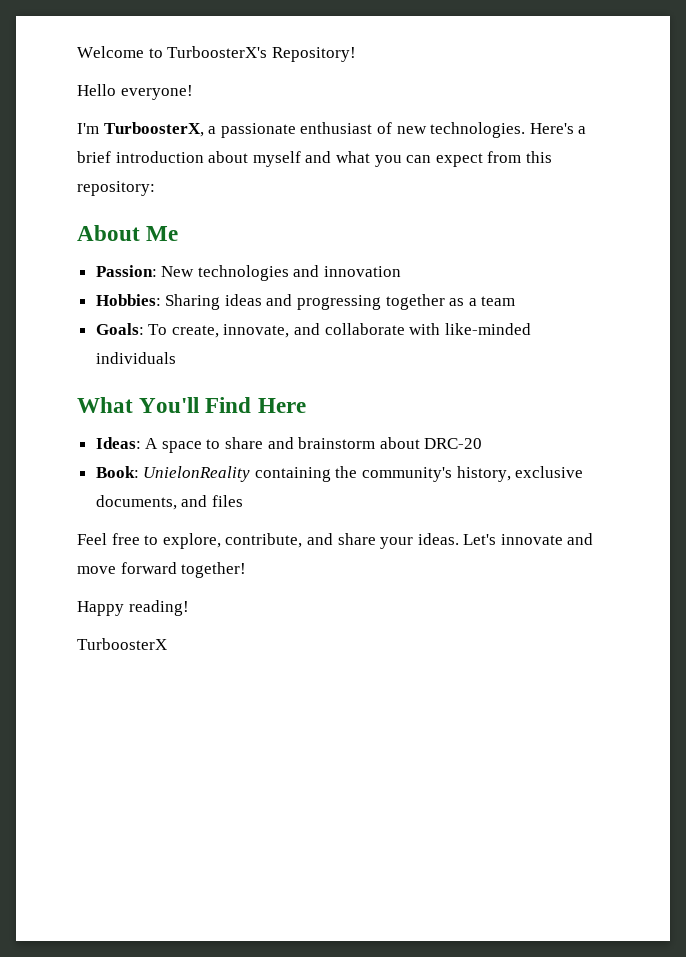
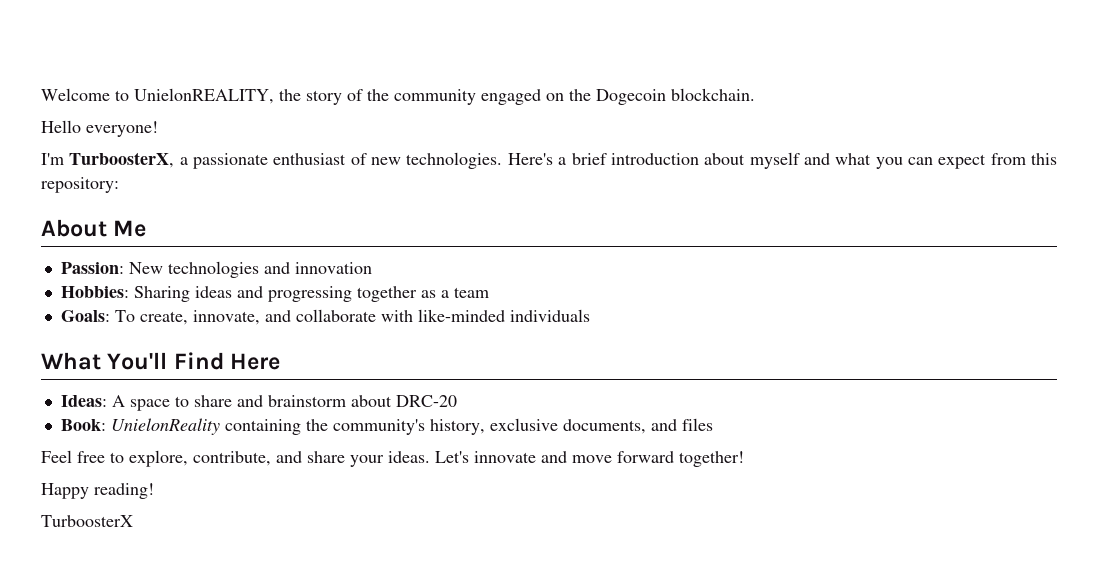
- Welcome to TurboosterX's Repository!
+ Welcome to UnielonREALITY, the story of the community engaged on the Dogecoin blockchain.

